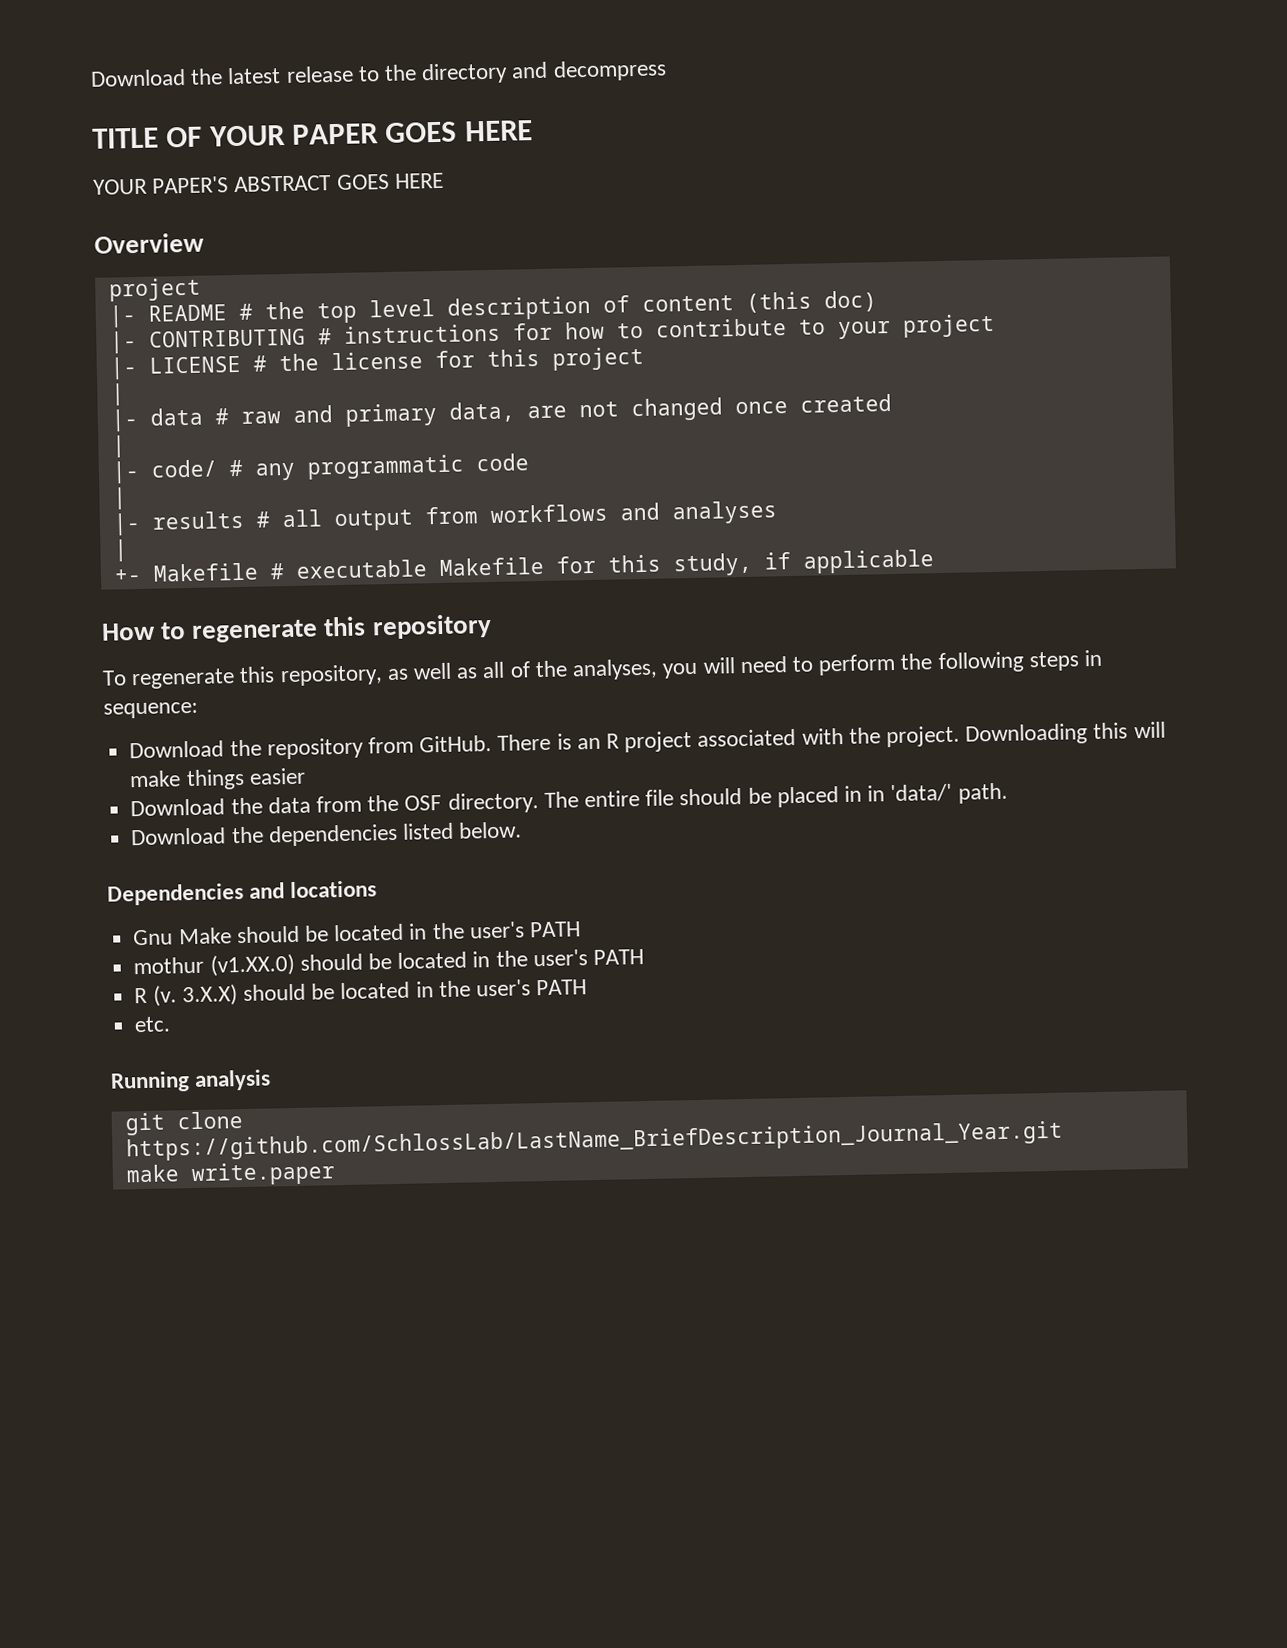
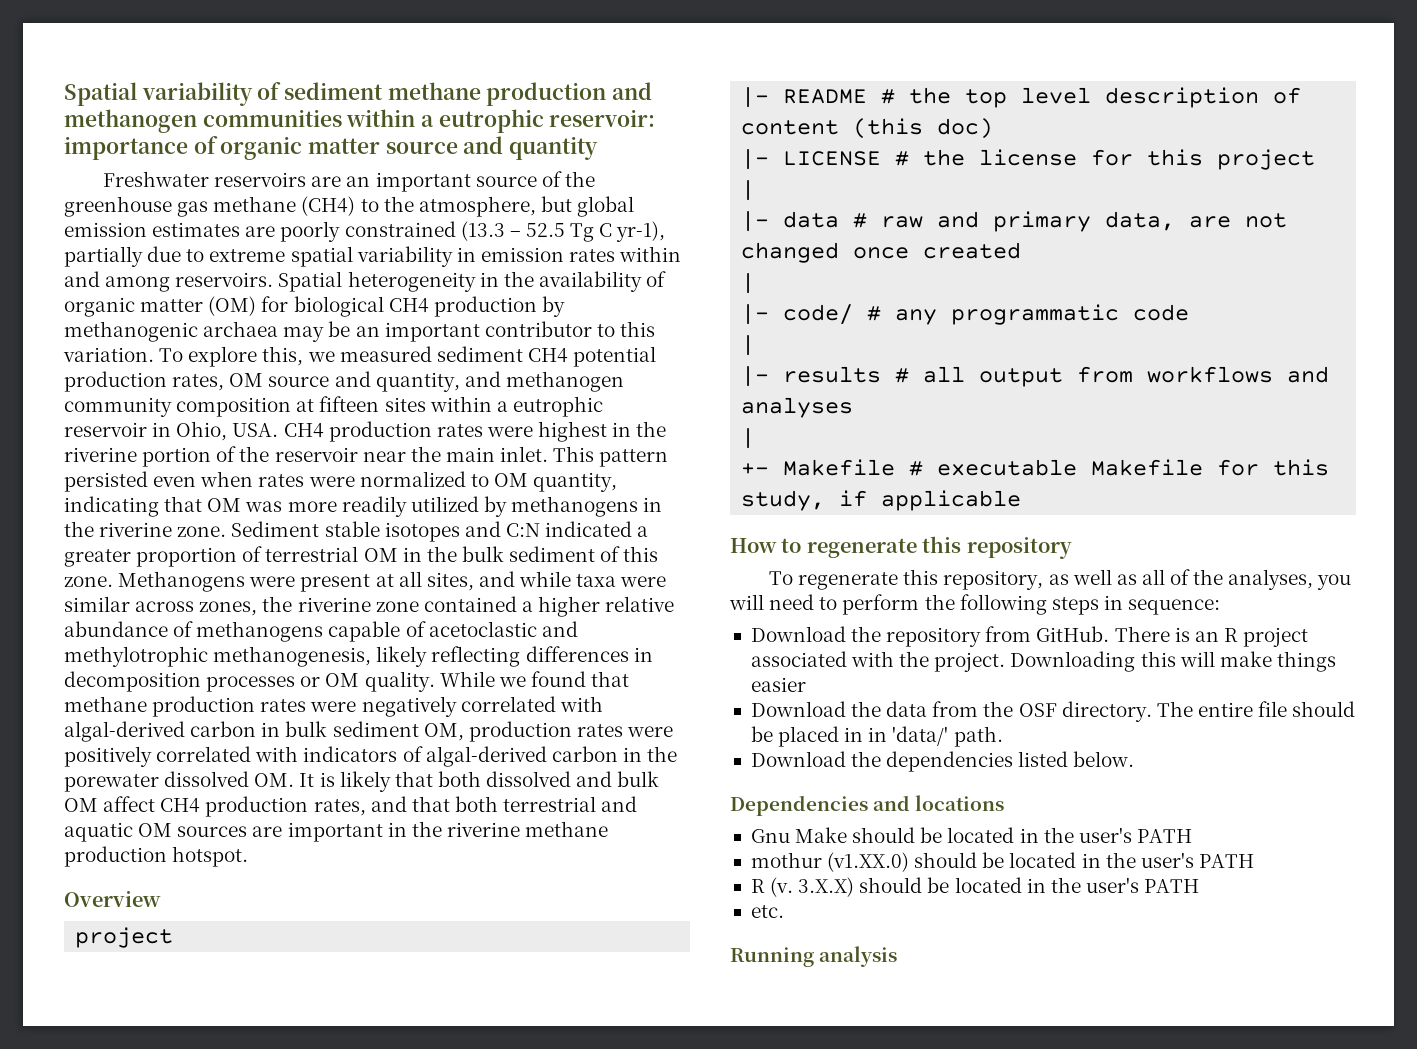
- Download the latest release to the directory and decompress
- TITLE OF YOUR PAPER GOES HERE
- YOUR PAPER'S ABSTRACT GOES HERE
+ Spatial variability of sediment methane production and methanogen communities within a eutrophic reservoir: importance of organic matter source and quantity
+ Freshwater reservoirs are an important source of the greenhouse gas methane (CH4) to the atmosphere, but global emission estimates are poorly constrained (13.3 – 52.5 Tg C yr-1), partially due to extreme spatial variability in emission rates within and among reservoirs. Spatial heterogeneity in the availability of organic matter (OM) for biological CH4 production by methanogenic archaea may be an important contributor to this variation. To explore this, we measured sediment CH4 potential production rates, OM source and quantity, and methanogen community composition at fifteen sites within a eutrophic reservoir in Ohio, USA. CH4 production rates were highest in the riverine portion of the reservoir near the main inlet. This pattern persisted even when rates were normalized to OM quantity, indicating that OM was more readily utilized by methanogens in the riverine zone. Sediment stable isotopes and C:N indicated a greater proportion of terrestrial OM in the bulk sediment of this zone. Methanogens were present at all sites, and while taxa were similar across zones, the riverine zone contained a higher relative abundance of methanogens capable of acetoclastic and methylotrophic methanogenesis, likely reflecting differences in decomposition processes or OM quality. While we found that methane production rates were negatively correlated with algal-derived carbon in bulk sediment OM, production rates were positively correlated with indicators of algal-derived carbon in the porewater dissolved OM. It is likely that both dissolved and bulk OM affect CH4 production rates, and that both terrestrial and aquatic OM sources are important in the riverine methane production hotspot.
- |- CONTRIBUTING # instructions for how to contribute to your project
- git clone https://github.com/SchlossLab/LastName_BriefDescription_Journal_Year.git
- make write.paper

